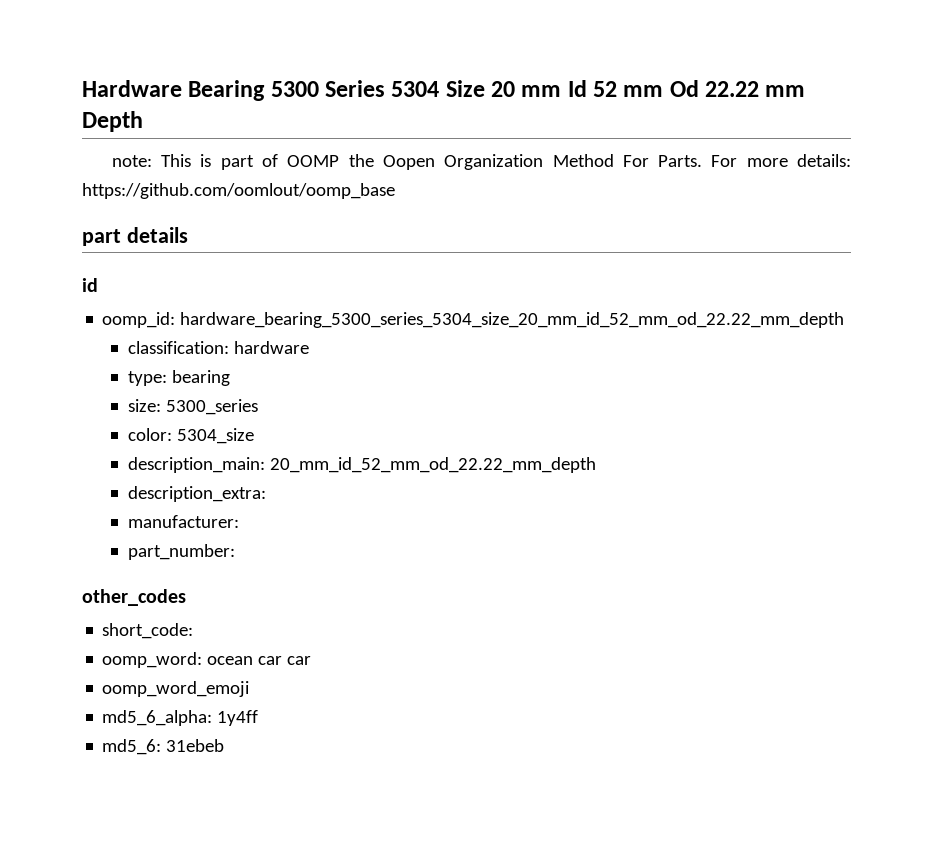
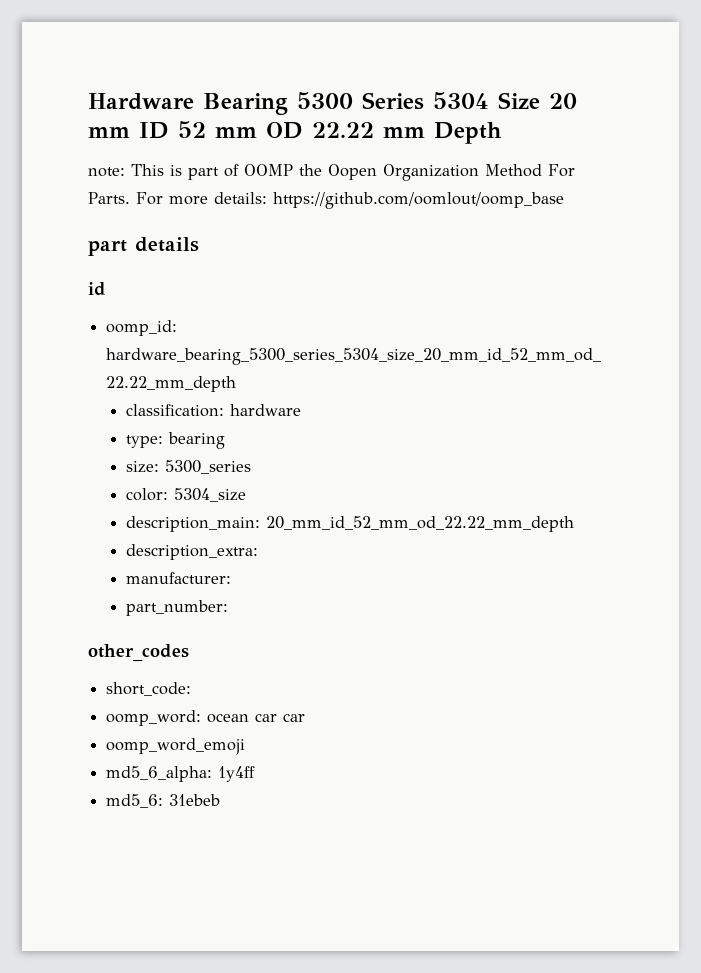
- Hardware Bearing 5300 Series 5304 Size 20 mm Id 52 mm Od 22.22 mm Depth
+ Hardware Bearing 5300 Series 5304 Size 20 mm ID 52 mm OD 22.22 mm Depth

